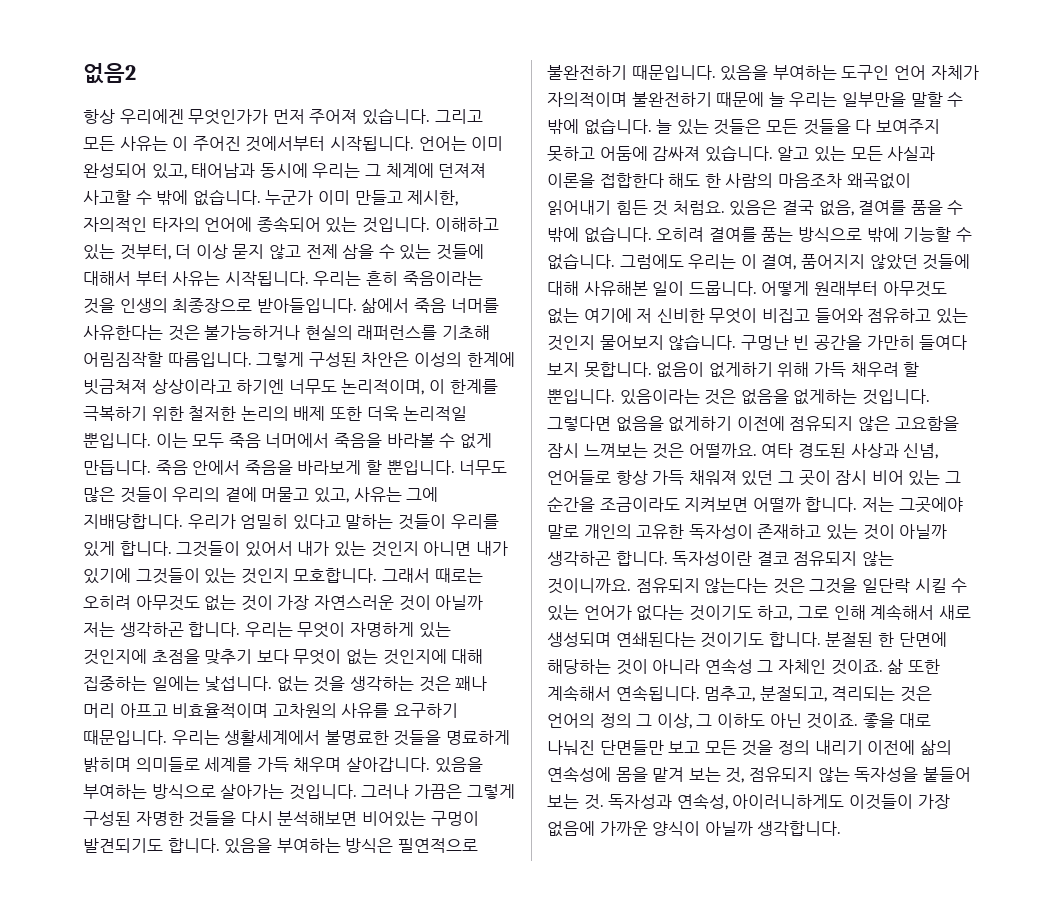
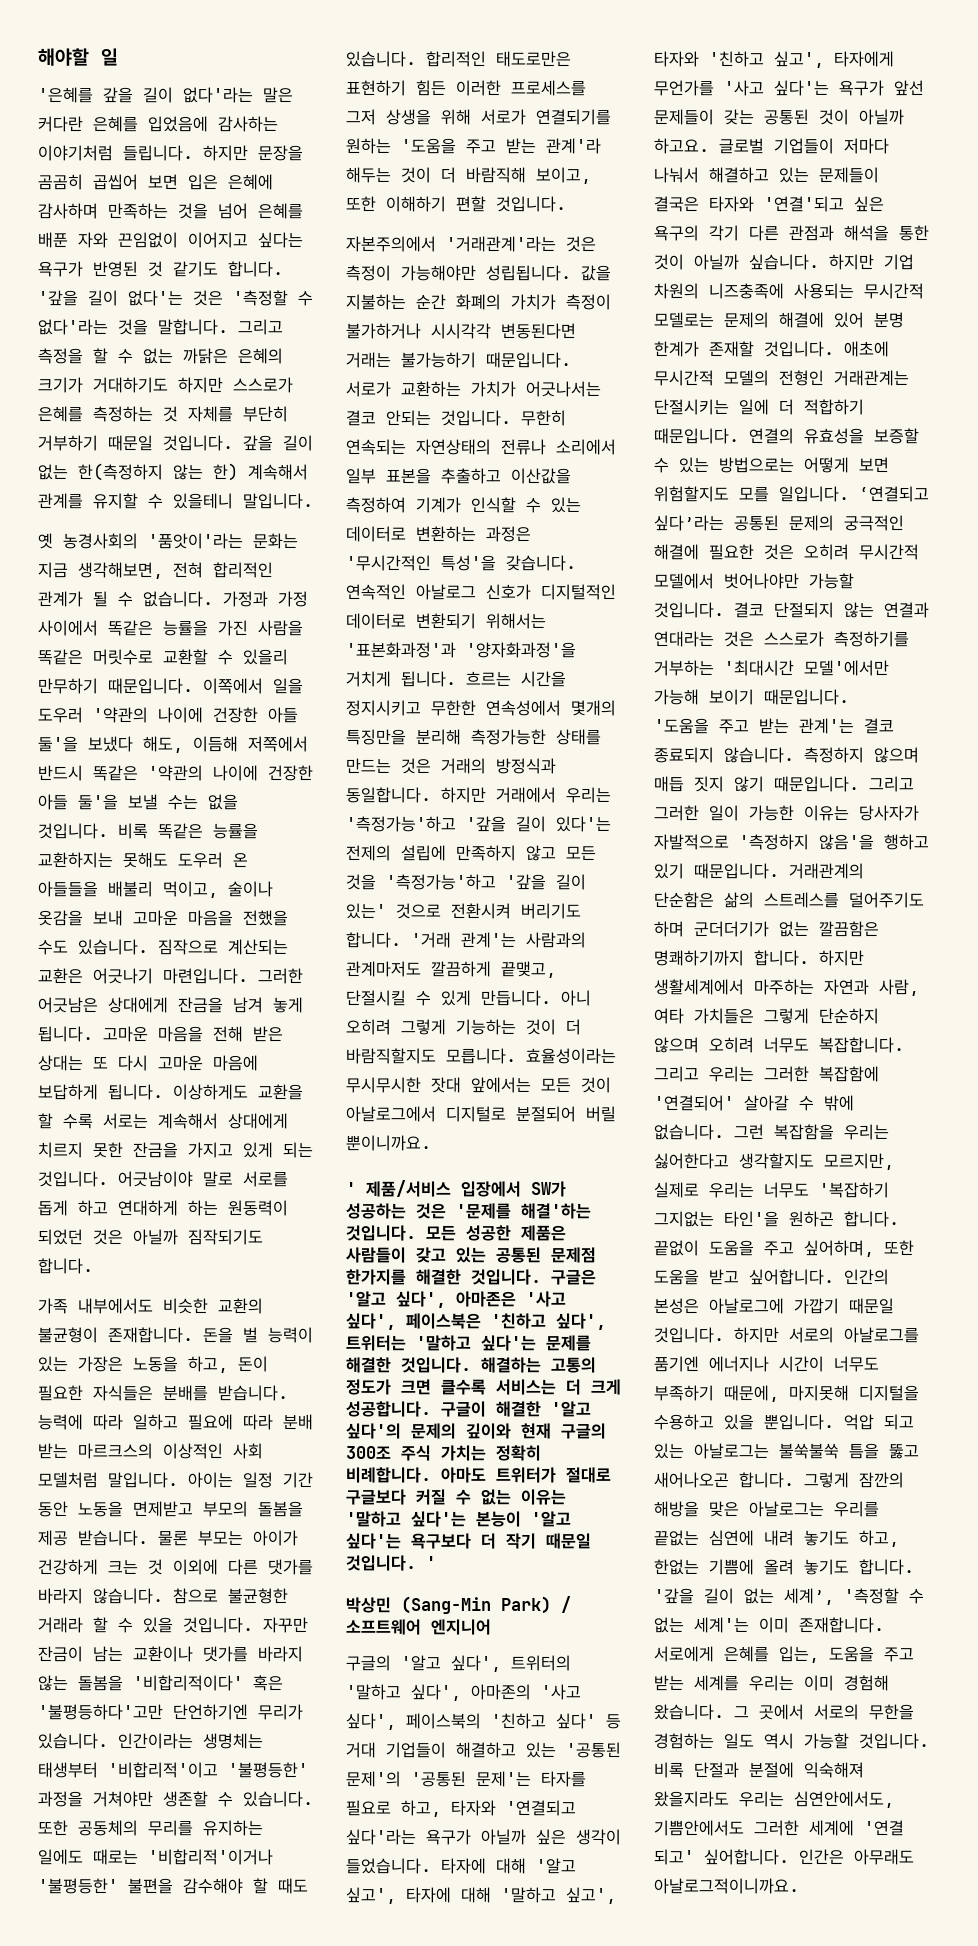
- 없음2
- 항상 우리에겐 무엇인가가 먼저 주어져 있습니다. 그리고 모든 사유는 이 주어진 것에서부터 시작됩니다. 언어는 이미 완성되어 있고, 태어남과 동시에 우리는 그 체계에 던져져 사고할 수 밖에 없습니다. 누군가 이미 만들고 제시한, 자의적인 타자의 언어에 종속되어 있는 것입니다. 이해하고 있는 것부터, 더 이상 묻지 않고 전제 삼을 수 있는 것들에 대해서 부터 사유는 시작됩니다. 우리는 흔히 죽음이라는 것을 인생의 최종장으로 받아들입니다. 삶에서 죽음 너머를 사유한다는 것은 불가능하거나 현실의 래퍼런스를 기초해 어림짐작할 따름입니다. 그렇게 구성된 차안은 이성의 한계에 빗금쳐져 상상이라고 하기엔 너무도 논리적이며, 이 한계를 극복하기 위한 철저한 논리의 배제 또한 더욱 논리적일 뿐입니다. 이는 모두 죽음 너머에서 죽음을 바라볼 수 없게 만듭니다. 죽음 안에서 죽음을 바라보게 할 뿐입니다. 너무도 많은 것들이 우리의 곁에 머물고 있고, 사유는 그에 지배당합니다. 우리가 엄밀히 있다고 말하는 것들이 우리를 있게 합니다. 그것들이 있어서 내가 있는 것인지 아니면 내가 있기에 그것들이 있는 것인지 모호합니다. 그래서 때로는 오히려 아무것도 없는 것이 가장 자연스러운 것이 아닐까 저는 생각하곤 합니다. 우리는 무엇이 자명하게 있는 것인지에 초점을 맞추기 보다 무엇이 없는 것인지에 대해 집중하는 일에는 낯섭니다. 없는 것을 생각하는 것은 꽤나 머리 아프고 비효율적이며 고차원의 사유를 요구하기 때문입니다. 우리는 생활세계에서 불명료한 것들을 명료하게 밝히며 의미들로 세계를 가득 채우며 살아갑니다. 있음을 부여하는 방식으로 살아가는 것입니다. 그러나 가끔은 그렇게 구성된 자명한 것들을 다시 분석해보면 비어있는 구멍이 발견되기도 합니다. 있음을 부여하는 방식은 필연적으로 불완전하기 때문입니다. 있음을 부여하는 도구인 언어 자체가 자의적이며 불완전하기 때문에 늘 우리는 일부만을 말할 수 밖에 없습니다. 늘 있는 것들은 모든 것들을 다 보여주지 못하고 어둠에 감싸져 있습니다. 알고 있는 모든 사실과 이론을 접합한다 해도 한 사람의 마음조차 왜곡없이 읽어내기 힘든 것 처럼요. 있음은 결국 없음, 결여를 품을 수 밖에 없습니다. 오히려 결여를 품는 방식으로 밖에 기능할 수 없습니다. 그럼에도 우리는 이 결여, 품어지지 않았던 것들에 대해 사유해본 일이 드뭅니다. 어떻게 원래부터 아무것도 없는 여기에 저 신비한 무엇이 비집고 들어와 점유하고 있는 것인지 물어보지 않습니다. 구멍난 빈 공간을 가만히 들여다 보지 못합니다. 없음이 없게하기 위해 가득 채우려 할 뿐입니다. 있음이라는 것은 없음을 없게하는 것입니다. 그렇다면 없음을 없게하기 이전에 점유되지 않은 고요함을 잠시 느껴보는 것은 어떨까요. 여타 경도된 사상과 신념, 언어들로 항상 가득 채워져 있던 그 곳이 잠시 비어 있는 그 순간을 조금이라도 지켜보면 어떨까 합니다. 저는 그곳에야 말로 개인의 고유한 독자성이 존재하고 있는 것이 아닐까 생각하곤 합니다. 독자성이란 결코 점유되지 않는 것이니까요. 점유되지 않는다는 것은 그것을 일단락 시킬 수 있는 언어가 없다는 것이기도 하고, 그로 인해 계속해서 새로 생성되며 연쇄된다는 것이기도 합니다. 분절된 한 단면에 해당하는 것이 아니라 연속성 그 자체인 것이죠. 삶 또한 계속해서 연속됩니다. 멈추고, 분절되고, 격리되는 것은 언어의 정의 그 이상, 그 이하도 아닌 것이죠. 좋을 대로 나눠진 단면들만 보고 모든 것을 정의 내리기 이전에 삶의 연속성에 몸을 맡겨 보는 것, 점유되지 않는 독자성을 붙들어 보는 것. 독자성과 연속성, 아이러니하게도 이것들이 가장 없음에 가까운 양식이 아닐까 생각합니다.
+ 해야할 일
+ '은혜를 갚을 길이 없다'라는 말은 커다란 은혜를 입었음에 감사하는 이야기처럼 들립니다. 하지만 문장을 곰곰히 곱씹어 보면 입은 은혜에 감사하며 만족하는 것을 넘어 은혜를 배푼 자와 끈임없이 이어지고 싶다는 욕구가 반영된 것 같기도 합니다. '갚을 길이 없다'는 것은 '측정할 수 없다'라는 것을 말합니다. 그리고 측정을 할 수 없는 까닭은 은혜의 크기가 거대하기도 하지만 스스로가 은혜를 측정하는 것 자체를 부단히 거부하기 때문일 것입니다. 갚을 길이 없는 한(측정하지 않는 한) 계속해서 관계를 유지할 수 있을테니 말입니다.
+ 옛 농경사회의 '품앗이'라는 문화는 지금 생각해보면, 전혀 합리적인 관계가 될 수 없습니다. 가정과 가정 사이에서 똑같은 능률을 가진 사람을 똑같은 머릿수로 교환할 수 있을리 만무하기 때문입니다. 이쪽에서 일을 도우러 '약관의 나이에 건장한 아들 둘'을 보냈다 해도, 이듬해 저쪽에서 반드시 똑같은 '약관의 나이에 건장한 아들 둘'을 보낼 수는 없을 것입니다. 비록 똑같은 능률을 교환하지는 못해도 도우러 온 아들들을 배불리 먹이고, 술이나 옷감을 보내 고마운 마음을 전했을 수도 있습니다. 짐작으로 계산되는 교환은 어긋나기 마련입니다. 그러한 어긋남은 상대에게 잔금을 남겨 놓게 됩니다. 고마운 마음을 전해 받은 상대는 또 다시 고마운 마음에 보답하게 됩니다. 이상하게도 교환을 할 수록 서로는 계속해서 상대에게 치르지 못한 잔금을 가지고 있게 되는 것입니다. 어긋남이야 말로 서로를 돕게 하고 연대하게 하는 원동력이 되었던 것은 아닐까 짐작되기도 합니다.
+ 가족 내부에서도 비슷한 교환의 불균형이 존재합니다. 돈을 벌 능력이 있는 가장은 노동을 하고, 돈이 필요한 자식들은 분배를 받습니다. 능력에 따라 일하고 필요에 따라 분배 받는 마르크스의 이상적인 사회 모델처럼 말입니다. 아이는 일정 기간 동안 노동을 면제받고 부모의 돌봄을 제공 받습니다. 물론 부모는 아이가 건강하게 크는 것 이외에 다른 댓가를 바라지 않습니다. 참으로 불균형한 거래라 할 수 있을 것입니다. 자꾸만 잔금이 남는 교환이나 댓가를 바라지 않는 돌봄을 '비합리적이다' 혹은 '불평등하다'고만 단언하기엔 무리가 있습니다. 인간이라는 생명체는 태생부터 '비합리적'이고 '불평등한' 과정을 거쳐야만 생존할 수 있습니다. 또한 공동체의 무리를 유지하는 일에도 때로는 '비합리적'이거나 '불평등한' 불편을 감수해야 할 때도 있습니다. 합리적인 태도로만은 표현하기 힘든 이러한 프로세스를 그저 상생을 위해 서로가 연결되기를 원하는 '도움을 주고 받는 관계'라 해두는 것이 더 바람직해 보이고, 또한 이해하기 편할 것입니다.
+ 자본주의에서 '거래관계'라는 것은 측정이 가능해야만 성립됩니다. 값을 지불하는 순간 화폐의 가치가 측정이 불가하거나 시시각각 변동된다면 거래는 불가능하기 때문입니다. 서로가 교환하는 가치가 어긋나서는 결코 안되는 것입니다. 무한히 연속되는 자연상태의 전류나 소리에서 일부 표본을 추출하고 이산값을 측정하여 기계가 인식할 수 있는 데이터로 변환하는 과정은 '무시간적인 특성'을 갖습니다. 연속적인 아날로그 신호가 디지털적인 데이터로 변환되기 위해서는 '표본화과정'과 '양자화과정'을 거치게 됩니다. 흐르는 시간을 정지시키고 무한한 연속성에서 몇개의 특징만을 분리해 측정가능한 상태를 만드는 것은 거래의 방정식과 동일합니다. 하지만 거래에서 우리는 '측정가능'하고 '갚을 길이 있다'는 전제의 설립에 만족하지 않고 모든 것을 '측정가능'하고 '갚을 길이 있는' 것으로 전환시켜 버리기도 합니다. '거래 관계'는 사람과의 관계마저도 깔끔하게 끝맺고, 단절시킬 수 있게 만듭니다. 아니 오히려 그렇게 기능하는 것이 더 바람직할지도 모릅니다. 효율성이라는 무시무시한 잣대 앞에서는 모든 것이 아날로그에서 디지털로 분절되어 버릴 뿐이니까요.
+ ' 제품/서비스 입장에서 SW가 성공하는 것은 '문제를 해결'하는 것입니다. 모든 성공한 제품은 사람들이 갖고 있는 공통된 문제점 한가지를 해결한 것입니다. 구글은 '알고 싶다', 아마존은 '사고 싶다', 페이스북은 '친하고 싶다', 트위터는 '말하고 싶다'는 문제를 해결한 것입니다. 해결하는 고통의 정도가 크면 클수록 서비스는 더 크게 성공합니다. 구글이 해결한 '알고 싶다'의 문제의 깊이와 현재 구글의 300조 주식 가치는 정확히 비례합니다. 아마도 트위터가 절대로 구글보다 커질 수 없는 이유는 '말하고 싶다'는 본능이 '알고 싶다'는 욕구보다 더 작기 때문일 것입니다. '
+ 박상민 (Sang-Min Park) / 소프트웨어 엔지니어
+ 구글의 '알고 싶다', 트위터의 '말하고 싶다', 아마존의 '사고 싶다', 페이스북의 '친하고 싶다' 등 거대 기업들이 해결하고 있는 '공통된 문제'의 '공통된 문제'는 타자를 필요로 하고, 타자와 '연결되고 싶다'라는 욕구가 아닐까 싶은 생각이 들었습니다. 타자에 대해 '알고 싶고', 타자에 대해 '말하고 싶고', 타자와 '친하고 싶고', 타자에게 무언가를 '사고 싶다'는 욕구가 앞선 문제들이 갖는 공통된 것이 아닐까 하고요. 글로벌 기업들이 저마다 나눠서 해결하고 있는 문제들이 결국은 타자와 '연결'되고 싶은 욕구의 각기 다른 관점과 해석을 통한 것이 아닐까 싶습니다. 하지만 기업 차원의 니즈충족에 사용되는 무시간적 모델로는 문제의 해결에 있어 분명 한계가 존재할 것입니다. 애초에 무시간적 모델의 전형인 거래관계는 단절시키는 일에 더 적합하기 때문입니다. 연결의 유효성을 보증할 수 있는 방법으로는 어떻게 보면 위험할지도 모를 일입니다. ‘연결되고 싶다’라는 공통된 문제의 궁극적인 해결에 필요한 것은 오히려 무시간적 모델에서 벗어나야만 가능할 것입니다. 결코 단절되지 않는 연결과 연대라는 것은 스스로가 측정하기를 거부하는 '최대시간 모델'에서만 가능해 보이기 때문입니다.
+ '도움을 주고 받는 관계'는 결코 종료되지 않습니다. 측정하지 않으며 매듭 짓지 않기 때문입니다. 그리고 그러한 일이 가능한 이유는 당사자가 자발적으로 '측정하지 않음'을 행하고 있기 때문입니다. 거래관계의 단순함은 삶의 스트레스를 덜어주기도 하며 군더더기가 없는 깔끔함은 명쾌하기까지 합니다. 하지만 생활세계에서 마주하는 자연과 사람, 여타 가치들은 그렇게 단순하지 않으며 오히려 너무도 복잡합니다. 그리고 우리는 그러한 복잡함에 '연결되어' 살아갈 수 밖에 없습니다. 그런 복잡함을 우리는 싫어한다고 생각할지도 모르지만, 실제로 우리는 너무도 '복잡하기 그지없는 타인'을 원하곤 합니다. 끝없이 도움을 주고 싶어하며, 또한 도움을 받고 싶어합니다. 인간의 본성은 아날로그에 가깝기 때문일 것입니다. 하지만 서로의 아날로그를 품기엔 에너지나 시간이 너무도 부족하기 때문에, 마지못해 디지털을 수용하고 있을 뿐입니다. 억압 되고 있는 아날로그는 불쑥불쑥 틈을 뚫고 새어나오곤 합니다. 그렇게 잠깐의 해방을 맞은 아날로그는 우리를 끝없는 심연에 내려 놓기도 하고, 한없는 기쁨에 올려 놓기도 합니다. '갚을 길이 없는 세계’, '측정할 수 없는 세계'는 이미 존재합니다. 서로에게 은혜를 입는, 도움을 주고 받는 세계를 우리는 이미 경험해 왔습니다. 그 곳에서 서로의 무한을 경험하는 일도 역시 가능할 것입니다. 비록 단절과 분절에 익숙해져 왔을지라도 우리는 심연안에서도, 기쁨안에서도 그러한 세계에 '연결 되고' 싶어합니다. 인간은 아무래도 아날로그적이니까요.

